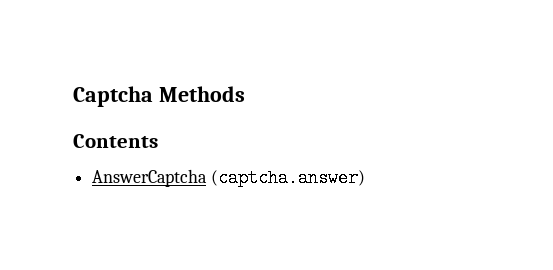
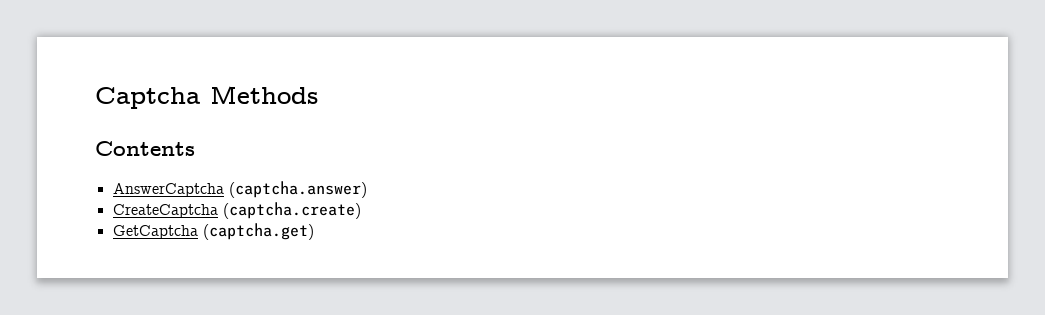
+ CreateCaptcha (captcha.create)
+ GetCaptcha (captcha.get)

